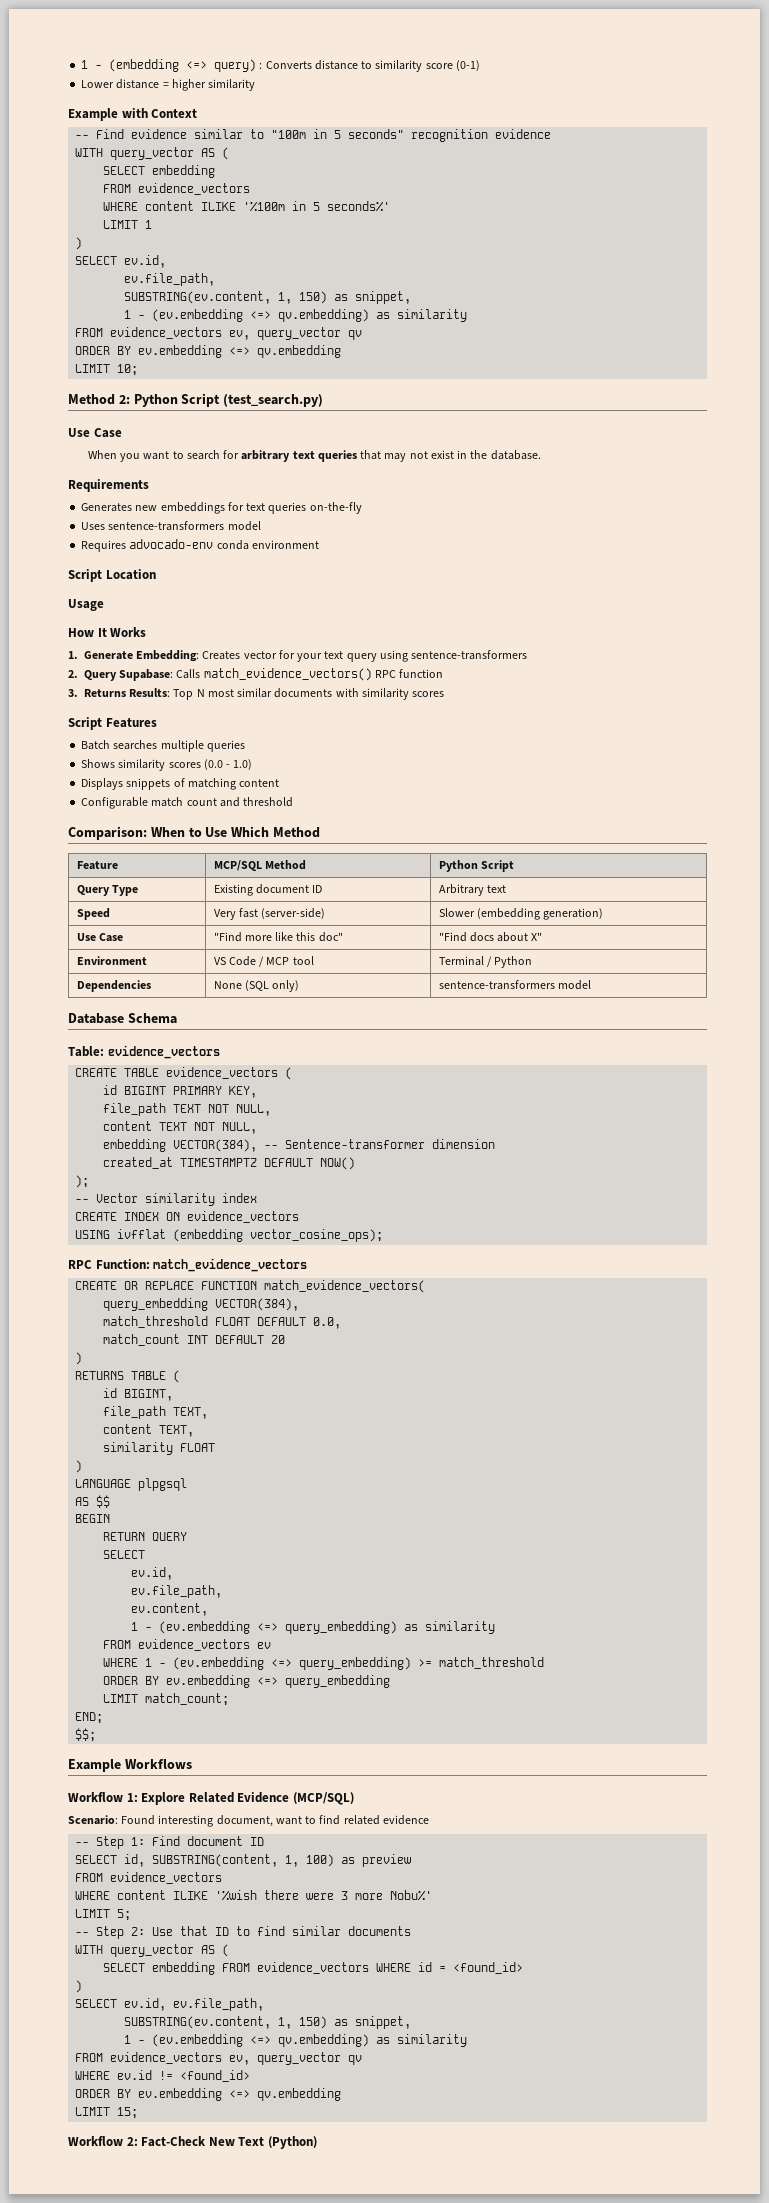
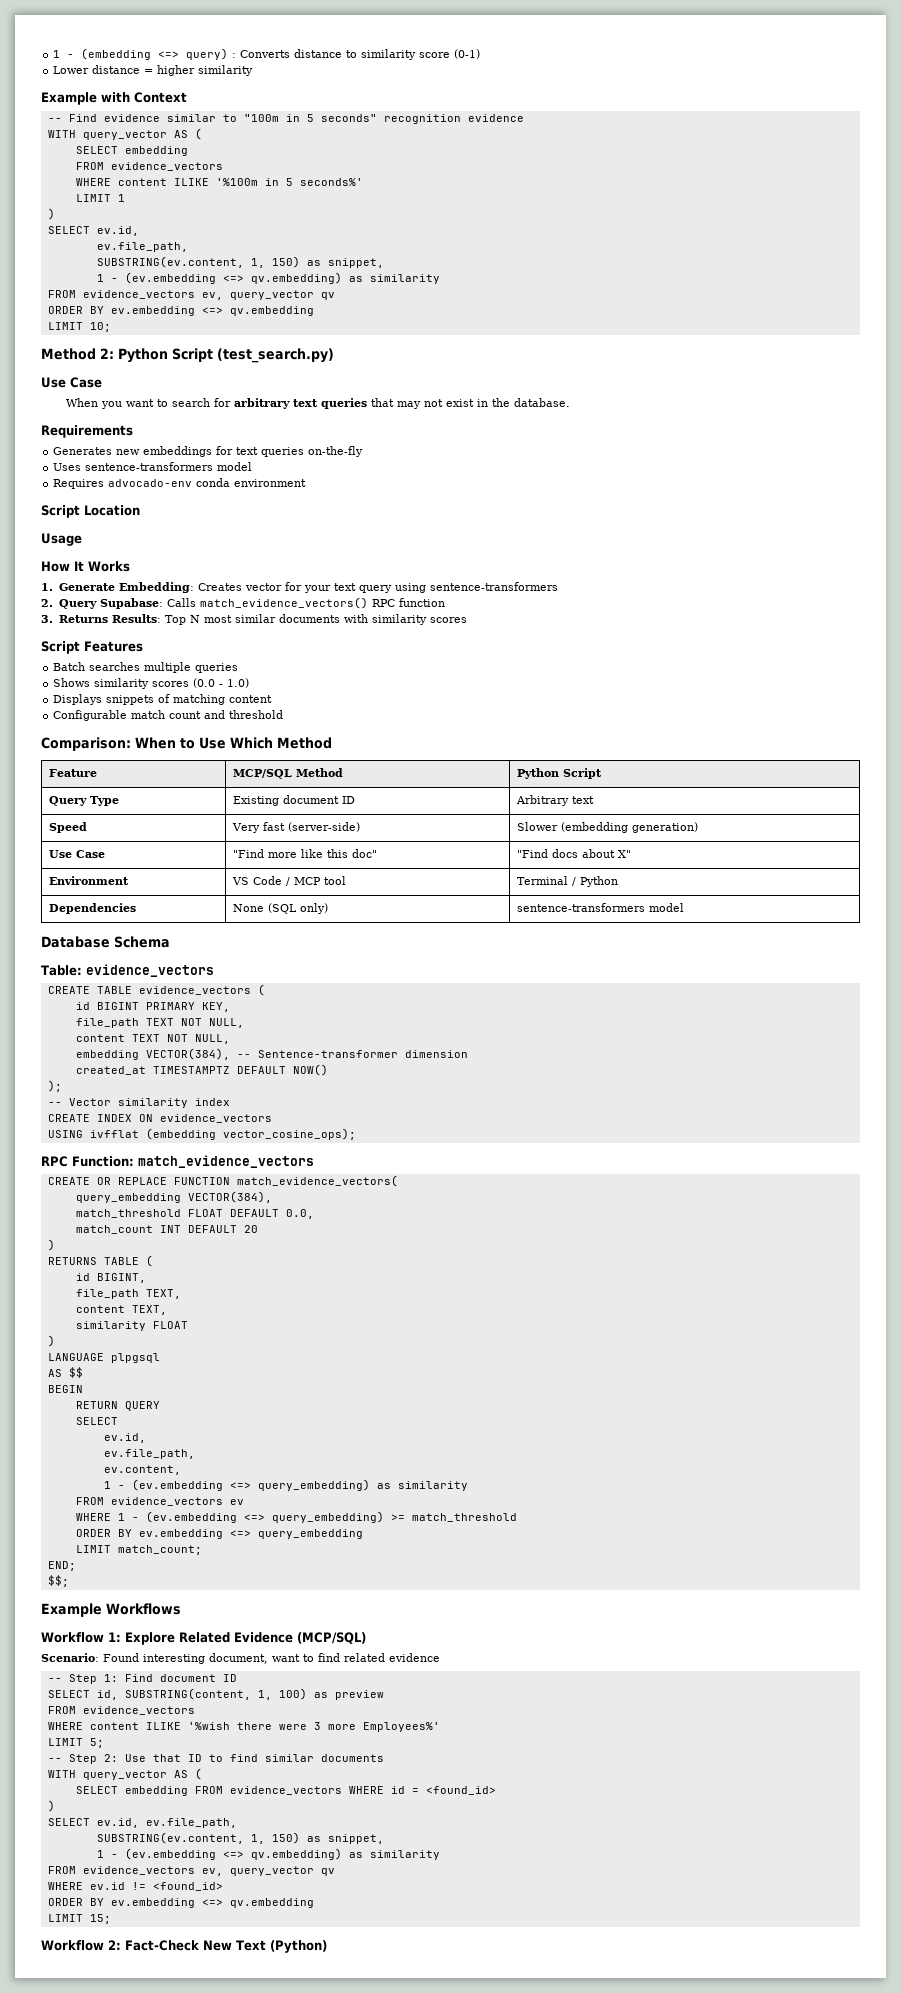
- WHERE content ILIKE '%wish there were 3 more Nobu%'
+ WHERE content ILIKE '%wish there were 3 more Employees%'

